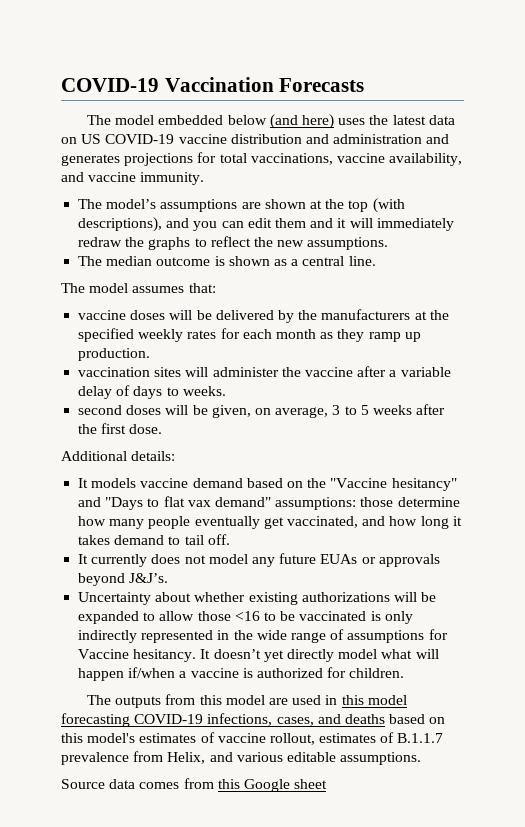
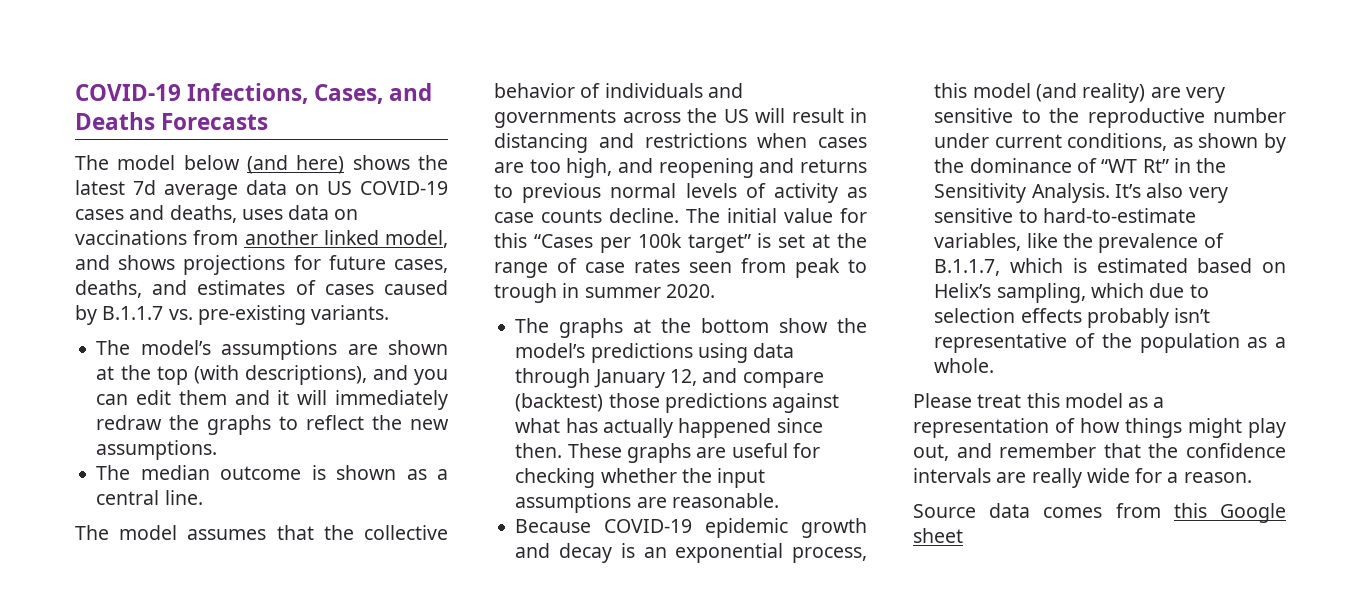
- COVID-19 Vaccination Forecasts
+ COVID-19 Infections, Cases, and Deaths Forecasts
- The model embedded below (and here) uses the latest data on US COVID-19 vaccine distribution and administration and generates projections for total vaccinations, vaccine availability, and vaccine immunity.
+ The model below (and here) shows the latest 7d average data on US COVID-19 cases and deaths, uses data on vaccinations from another linked model, and shows projections for future cases, deaths, and estimates of cases caused by B.1.1.7 vs. pre-existing variants.
- The model assumes that:
- vaccine doses will be delivered by the manufacturers at the specified weekly rates for each month as they ramp up production.
- vaccination sites will administer the vaccine after a variable delay of days to weeks.
- second doses will be given, on average, 3 to 5 weeks after the first dose.
- Additional details:
- It models vaccine demand based on the "Vaccine hesitancy" and "Days to flat vax demand" assumptions: those determine how many people eventually get vaccinated, and how long it takes demand to tail off.
- It currently does not model any future EUAs or approvals beyond J&J’s.
- Uncertainty about whether existing authorizations will be expanded to allow those <16 to be vaccinated is only indirectly represented in the wide range of assumptions for Vaccine hesitancy. It doesn’t yet directly model what will happen if/when a vaccine is authorized for children.
- The outputs from this model are used in this model forecasting COVID-19 infections, cases, and deaths based on this model's estimates of vaccine rollout, estimates of B.1.1.7 prevalence from Helix, and various editable assumptions.
+ The model assumes that the collective behavior of individuals and governments across the US will result in distancing and restrictions when cases are too high, and reopening and returns to previous normal levels of activity as case counts decline. The initial value for this “Cases per 100k target” is set at the range of case rates seen from peak to trough in summer 2020.
+ The graphs at the bottom show the model’s predictions using data through January 12, and compare (backtest) those predictions against what has actually happened since then. These graphs are useful for checking whether the input assumptions are reasonable.
+ Because COVID-19 epidemic growth and decay is an exponential process, this model (and reality) are very sensitive to the reproductive number under current conditions, as shown by the dominance of “WT Rt” in the Sensitivity Analysis. It’s also very sensitive to hard-to-estimate variables, like the prevalence of B.1.1.7, which is estimated based on Helix’s sampling, which due to selection effects probably isn’t representative of the population as a whole.
+ Please treat this model as a representation of how things might play out, and remember that the confidence intervals are really wide for a reason.

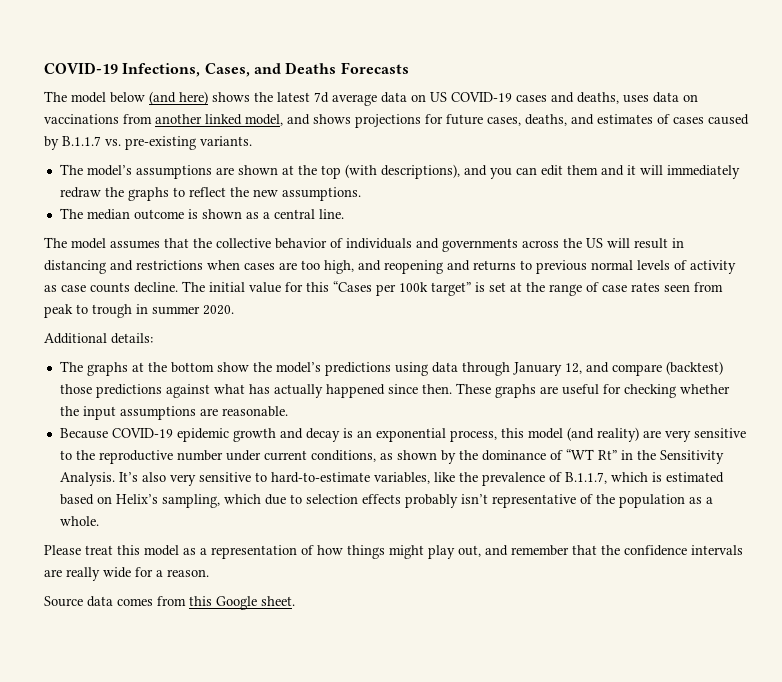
+ Additional details:
- Source data comes from this Google sheet
+ Source data comes from this Google sheet.

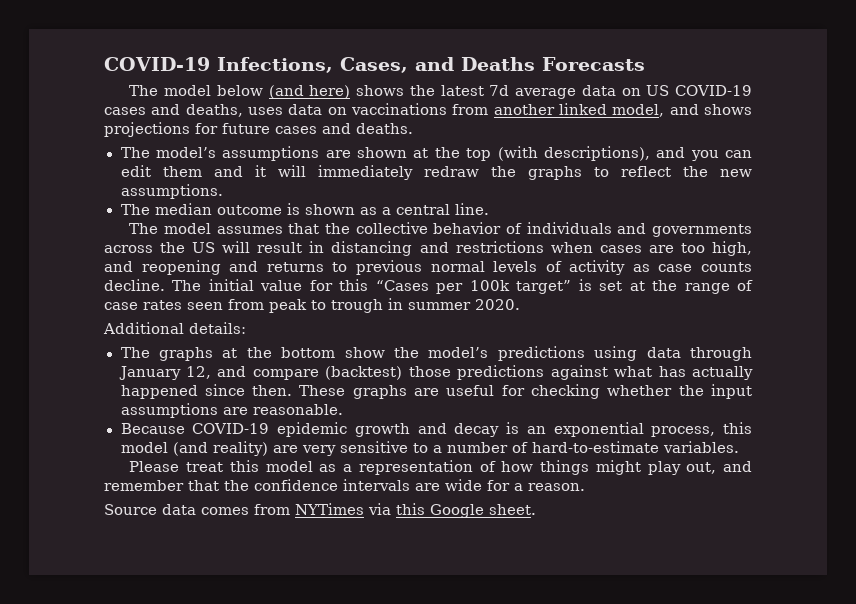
- The model below (and here) shows the latest 7d average data on US COVID-19 cases and deaths, uses data on vaccinations from another linked model, and shows projections for future cases, deaths, and estimates of cases caused by B.1.1.7 vs. pre-existing variants.
+ The model below (and here) shows the latest 7d average data on US COVID-19 cases and deaths, uses data on vaccinations from another linked model, and shows projections for future cases and deaths.
- Because COVID-19 epidemic growth and decay is an exponential process, this model (and reality) are very sensitive to the reproductive number under current conditions, as shown by the dominance of “WT Rt” in the Sensitivity Analysis. It’s also very sensitive to hard-to-estimate variables, like the prevalence of B.1.1.7, which is estimated based on Helix’s sampling, which due to selection effects probably isn’t representative of the population as a whole.
+ Because COVID-19 epidemic growth and decay is an exponential process, this model (and reality) are very sensitive to a number of hard-to-estimate variables.
- Please treat this model as a representation of how things might play out, and remember that the confidence intervals are really wide for a reason.
+ Please treat this model as a representation of how things might play out, and remember that the confidence intervals are wide for a reason.
- Source data comes from this Google sheet.
+ Source data comes from NYTimes via this Google sheet.

